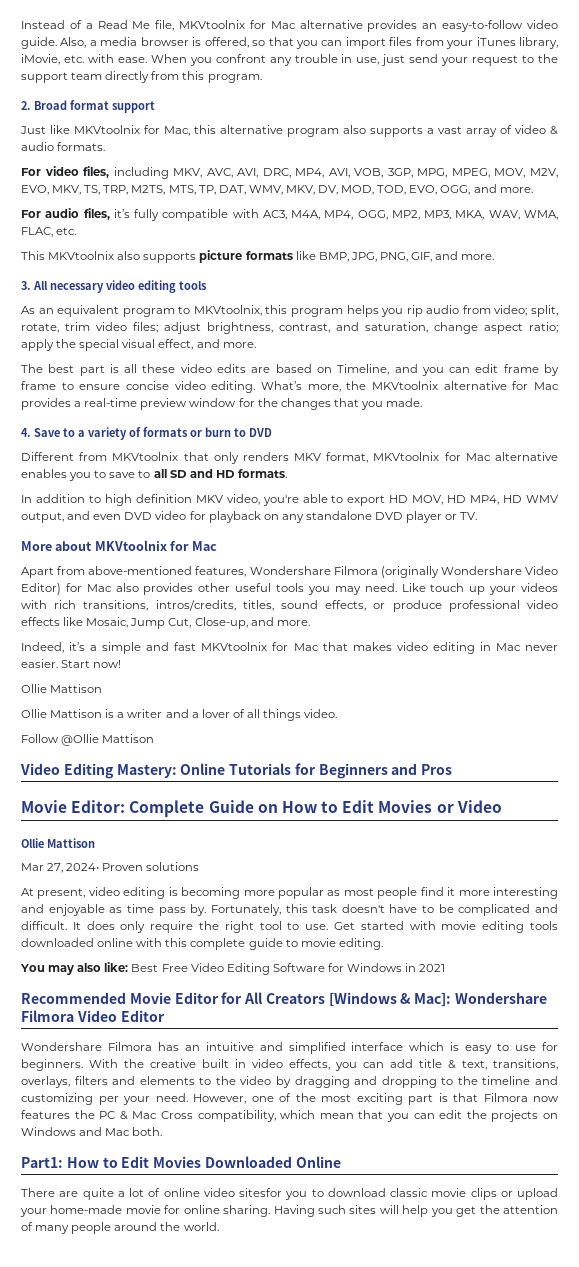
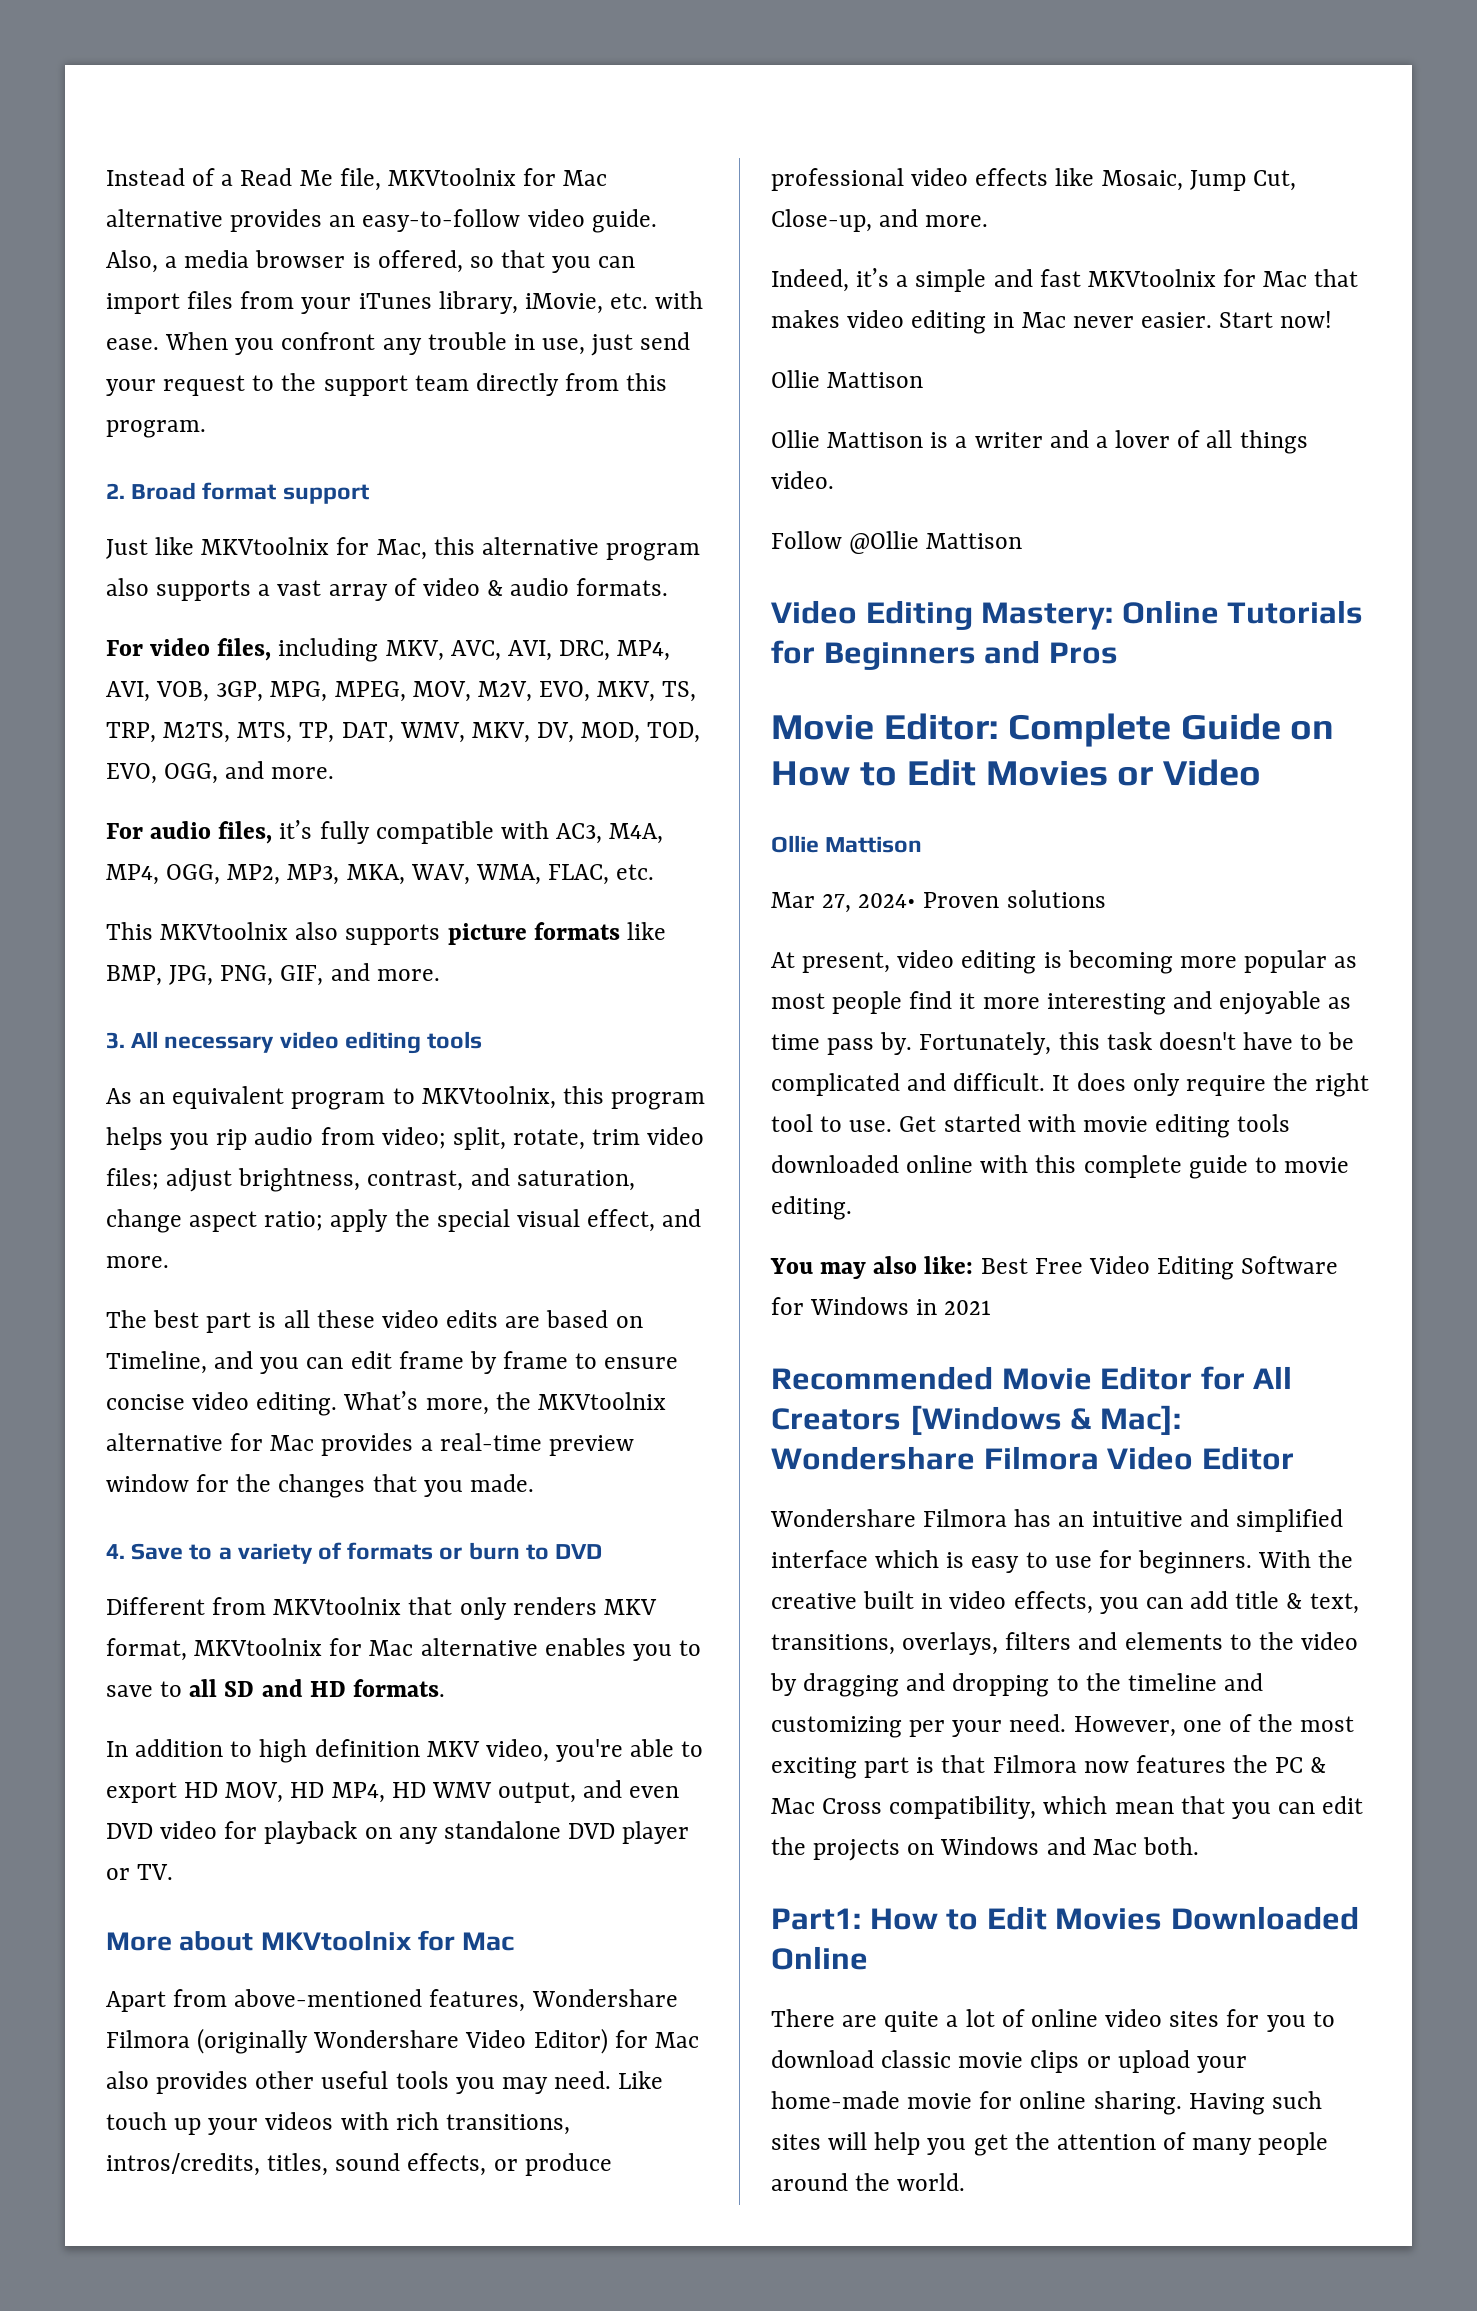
- There are quite a lot of online video sitesfor you to download classic movie clips or upload your home-made movie for online sharing.
+ There are quite a lot of online video sites for you to download classic movie clips or upload your home-made movie for online sharing.

